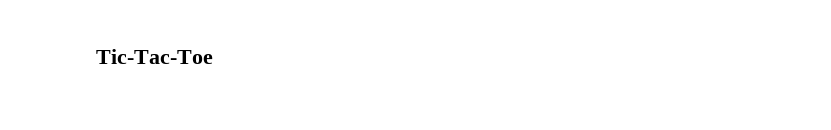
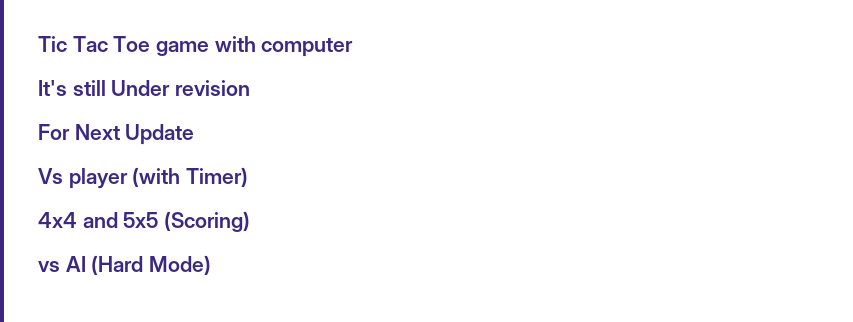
- Tic-Tac-Toe
+ Tic Tac Toe game with computer
+ It's still Under revision
+ For Next Update
+ Vs player (with Timer)
+ 4x4 and 5x5 (Scoring)
+ vs AI (Hard Mode)

